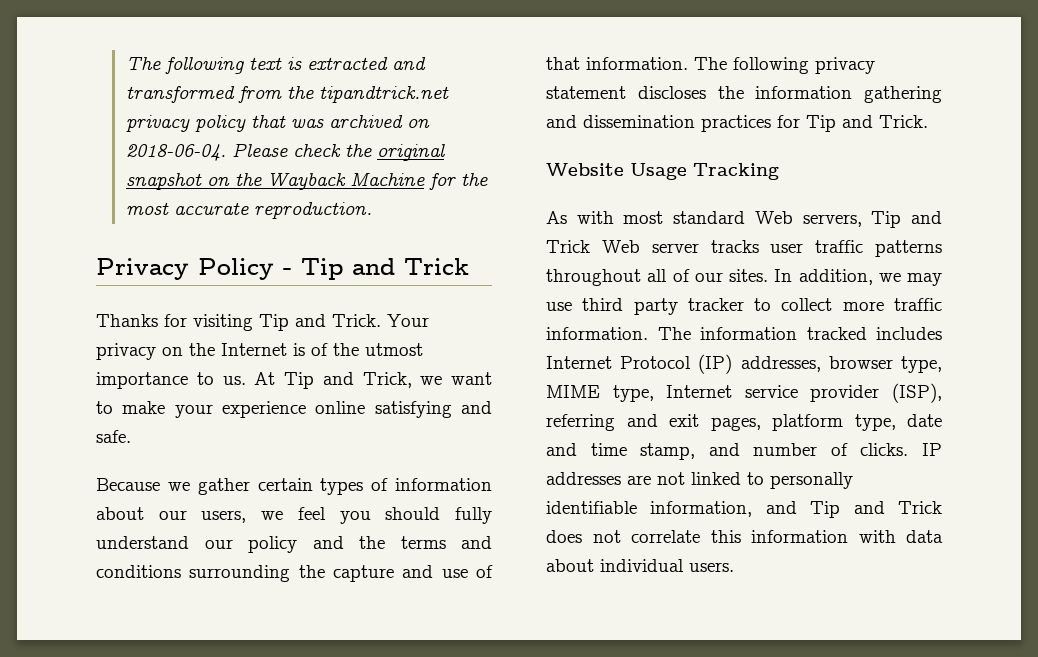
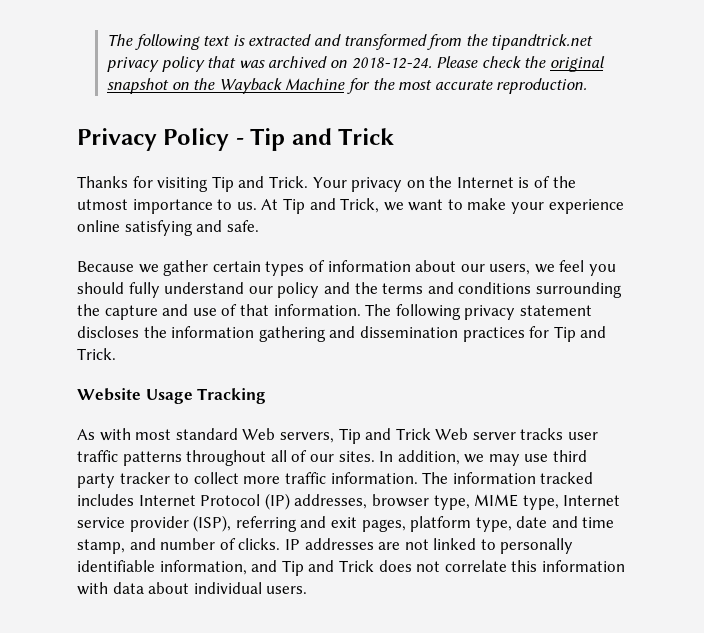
- The following text is extracted and transformed from the tipandtrick.net privacy policy that was archived on 2018-06-04.
+ The following text is extracted and transformed from the tipandtrick.net privacy policy that was archived on 2018-12-24.

